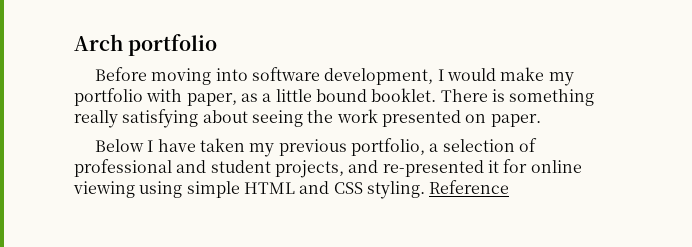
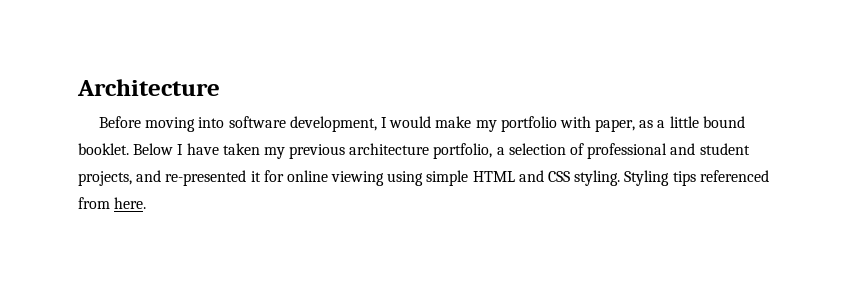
- Arch portfolio
+ Architecture
- Before moving into software development, I would make my portfolio with paper, as a little bound booklet. There is something really satisfying about seeing the work presented on paper.
- Below I have taken my previous portfolio, a selection of professional and student projects, and re-presented it for online viewing using simple HTML and CSS styling.
+ Before moving into software development, I would make my portfolio with paper, as a little bound booklet. Below I have taken my previous architecture portfolio, a selection of professional and student projects, and re-presented it for online viewing using simple HTML and CSS styling.
- Reference
+ Styling tips referenced from here.

